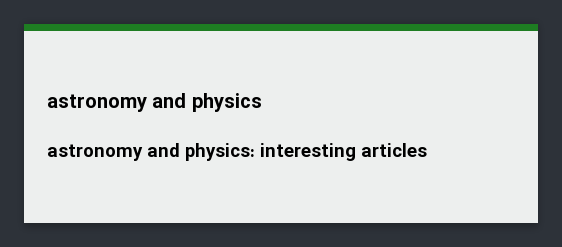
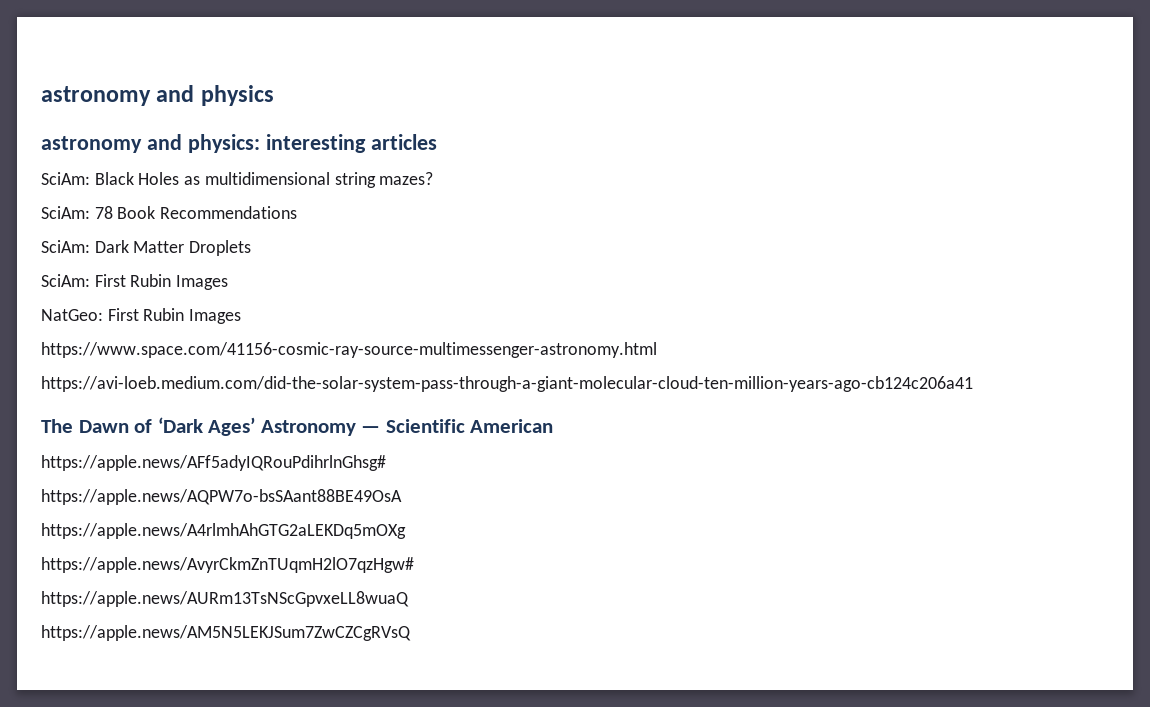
+ SciAm: Black Holes as multidimensional string mazes?
+ SciAm: 78 Book Recommendations
+ SciAm: Dark Matter Droplets
+ SciAm: First Rubin Images
+ NatGeo: First Rubin Images
+ https://www.space.com/41156-cosmic-ray-source-multimessenger-astronomy.html
+ https://avi-loeb.medium.com/did-the-solar-system-pass-through-a-giant-molecular-cloud-ten-million-years-ago-cb124c206a41
+ The Dawn of ‘Dark Ages’ Astronomy — Scientific American
+ https://apple.news/AFf5adyIQRouPdihrlnGhsg#
+ https://apple.news/AQPW7o-bsSAant88BE49OsA
+ https://apple.news/A4rlmhAhGTG2aLEKDq5mOXg
+ https://apple.news/AvyrCkmZnTUqmH2lO7qzHgw#
+ https://apple.news/AURm13TsNScGpvxeLL8wuaQ
+ https://apple.news/AM5N5LEKJSum7ZwCZCgRVsQ

